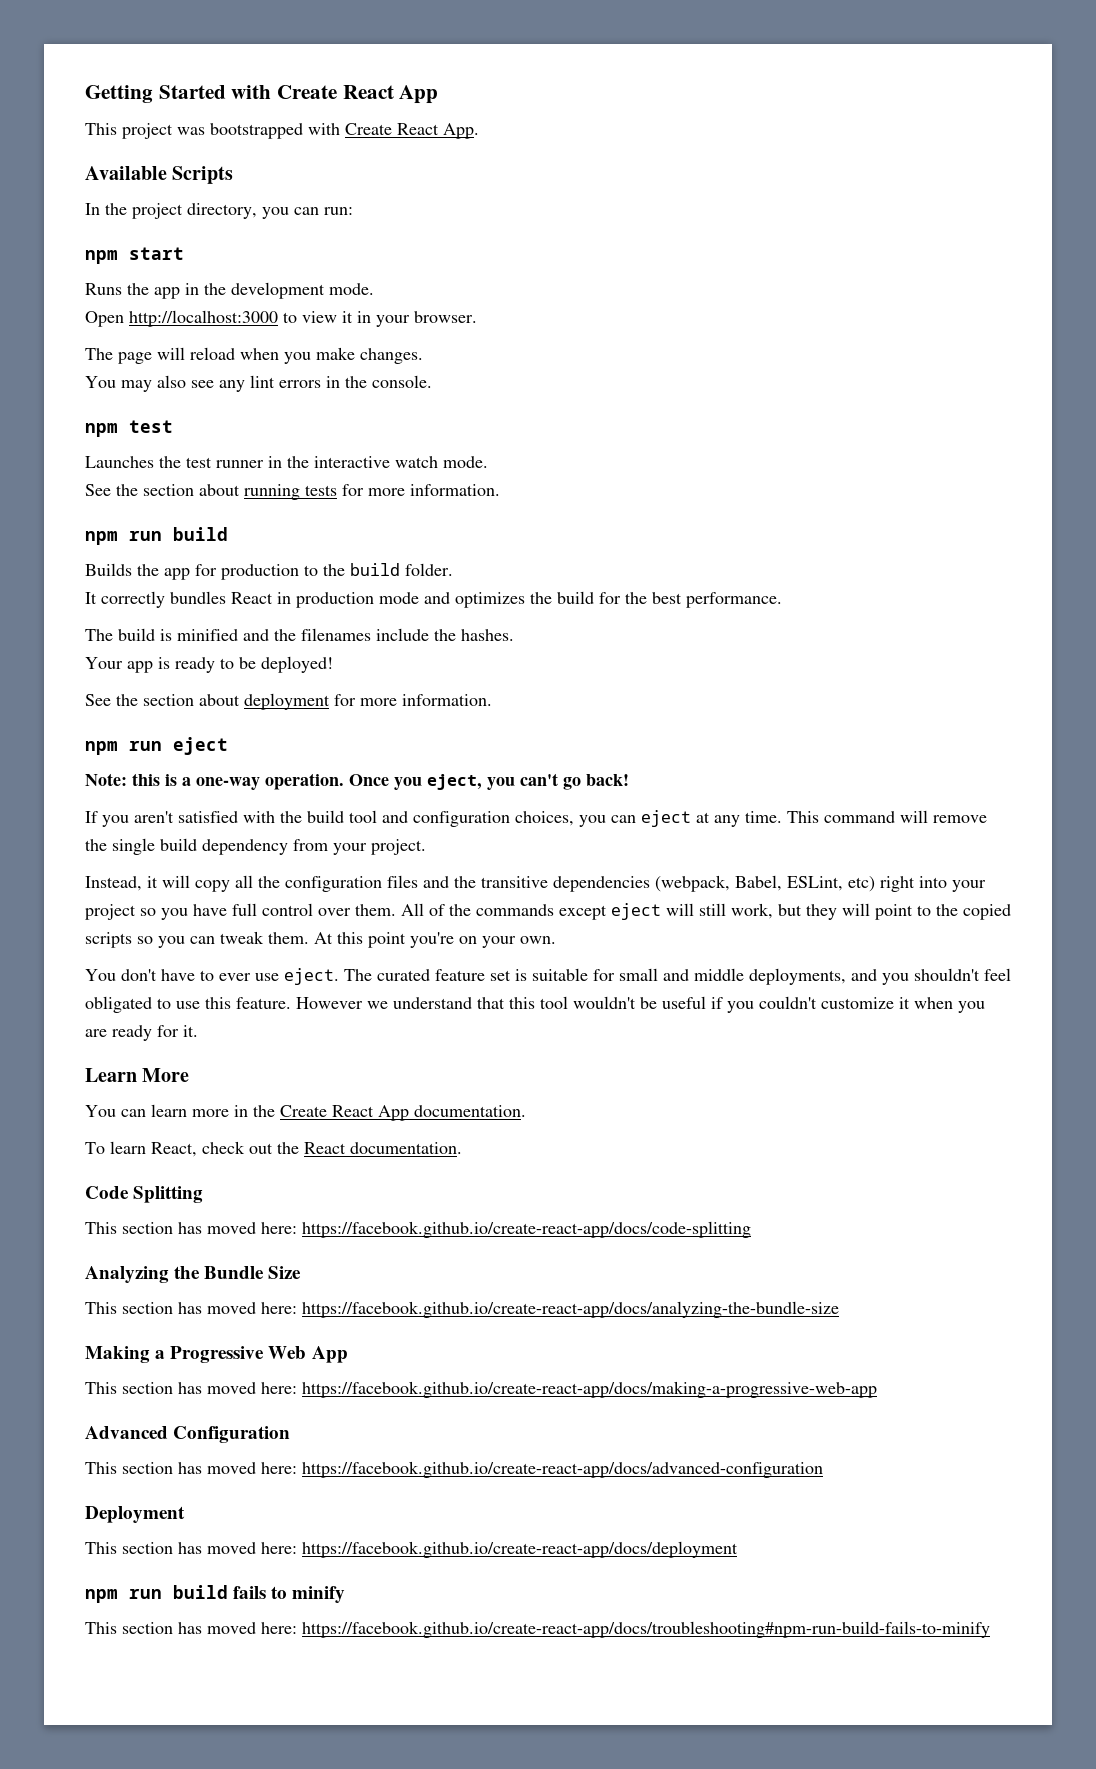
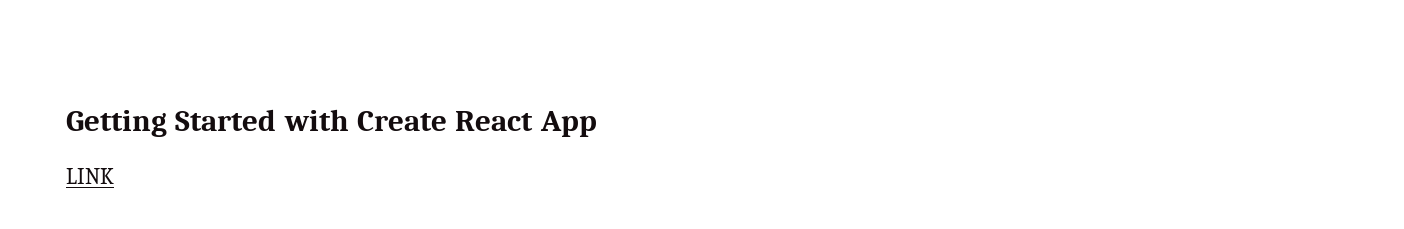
- This project was bootstrapped with Create React App.
- Available Scripts
- In the project directory, you can run:
- npm start
- Runs the app in the development mode.
- Open http://localhost:3000 to view it in your browser.
- The page will reload when you make changes.
- You may also see any lint errors in the console.
- npm test
- Launches the test runner in the interactive watch mode.
- See the section about running tests for more information.
- npm run build
- Builds the app for production to the build folder.
- It correctly bundles React in production mode and optimizes the build for the best performance.
- The build is minified and the filenames include the hashes.
- Your app is ready to be deployed!
- See the section about deployment for more information.
- npm run eject
- Note: this is a one-way operation. Once you eject, you can't go back!
- If you aren't satisfied with the build tool and configuration choices, you can eject at any time. This command will remove the single build dependency from your project.
- Instead, it will copy all the configuration files and the transitive dependencies (webpack, Babel, ESLint, etc) right into your project so you have full control over them. All of the commands except eject will still work, but they will point to the copied scripts so you can tweak them. At this point you're on your own.
- You don't have to ever use eject. The curated feature set is suitable for small and middle deployments, and you shouldn't feel obligated to use this feature. However we understand that this tool wouldn't be useful if you couldn't customize it when you are ready for it.
- Learn More
- You can learn more in the Create React App documentation.
- To learn React, check out the React documentation.
- Code Splitting
- This section has moved here: https://facebook.github.io/create-react-app/docs/code-splitting
- Analyzing the Bundle Size
- This section has moved here: https://facebook.github.io/create-react-app/docs/analyzing-the-bundle-size
- Making a Progressive Web App
- This section has moved here: https://facebook.github.io/create-react-app/docs/making-a-progressive-web-app
- Advanced Configuration
- This section has moved here: https://facebook.github.io/create-react-app/docs/advanced-configuration
- Deployment
- This section has moved here: https://facebook.github.io/create-react-app/docs/deployment
- npm run build fails to minify
- This section has moved here: https://facebook.github.io/create-react-app/docs/troubleshooting#npm-run-build-fails-to-minify
+ LINK

